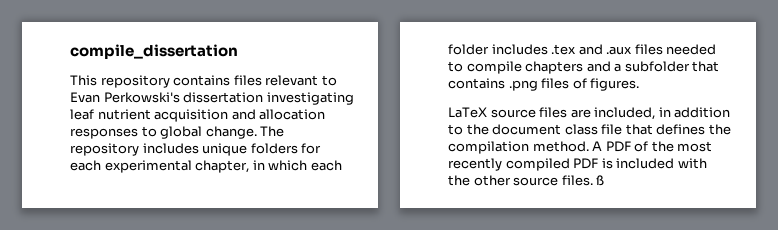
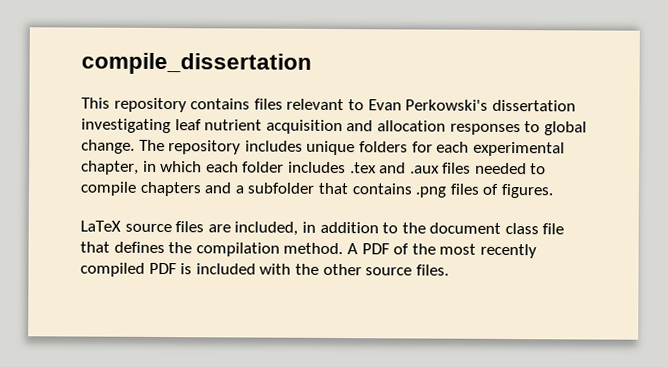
- A PDF of the most recently compiled PDF is included with the other source files. ß
+ A PDF of the most recently compiled PDF is included with the other source files.

